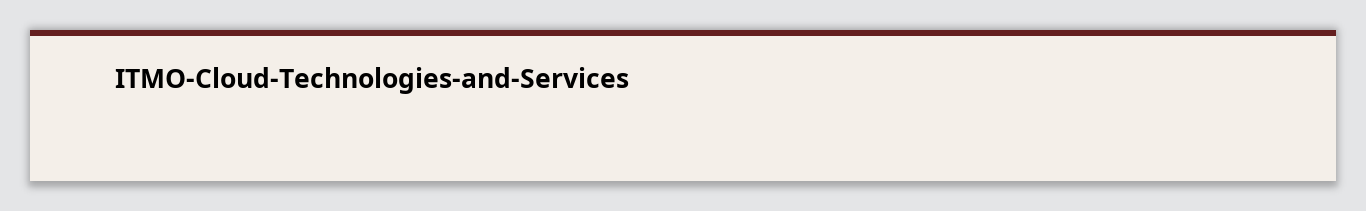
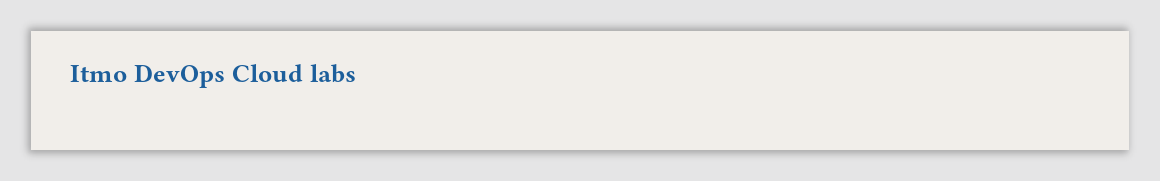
- ITMO-Cloud-Technologies-and-Services
+ Itmo DevOps Cloud labs

